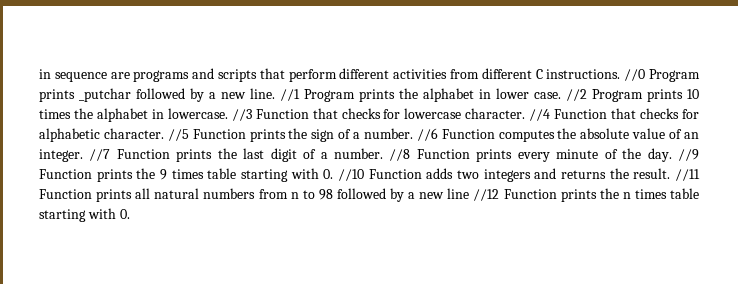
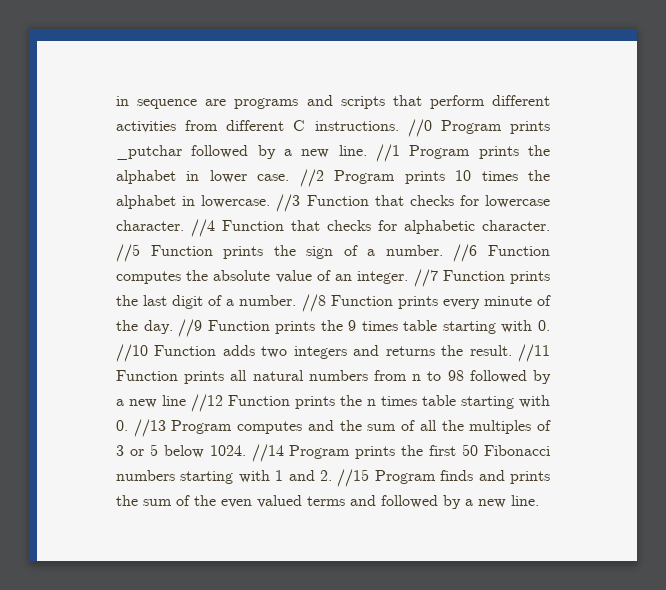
- //11 Function prints all natural numbers from n to 98 followed by a new line //12 Function prints the n times table starting with 0.
+ //11 Function prints all natural numbers from n to 98 followed by a new line //12 Function prints the n times table starting with 0. //13 Program computes and the sum of all the multiples of 3 or 5 below 1024. //14 Program prints the first 50 Fibonacci numbers starting with 1 and 2. //15 Program finds and prints the sum of the even valued terms and followed by a new line.

